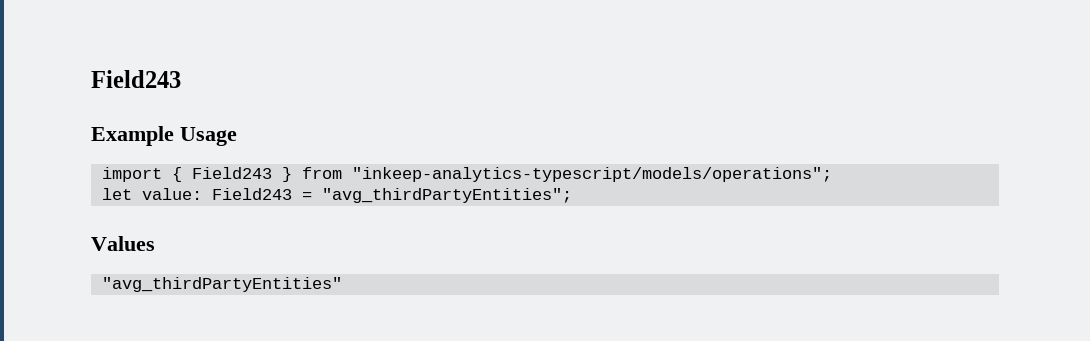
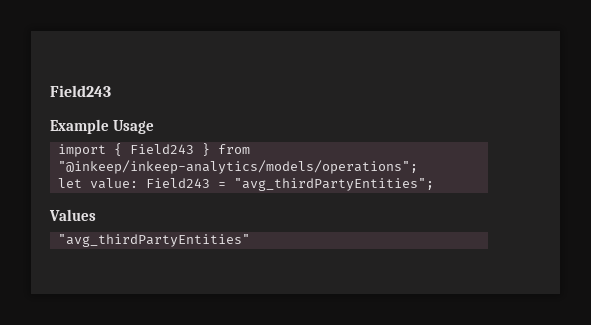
- import { Field243 } from "inkeep-analytics-typescript/models/operations";
+ import { Field243 } from "@inkeep/inkeep-analytics/models/operations";

